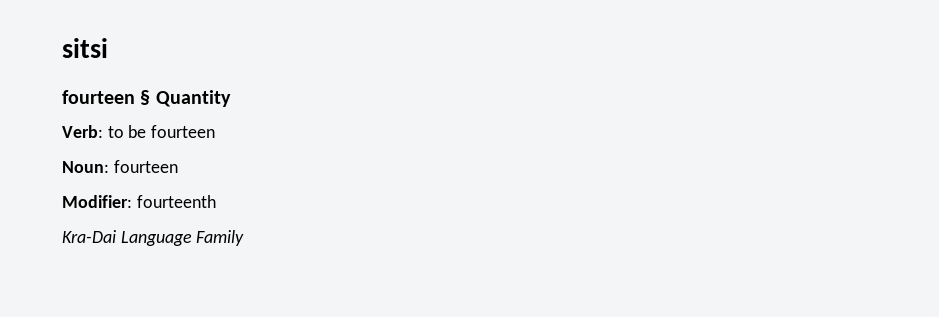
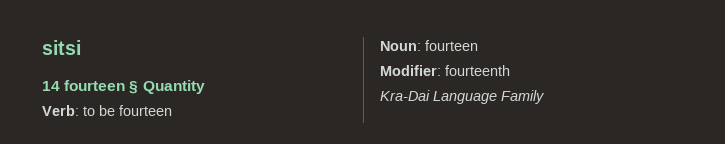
- fourteen § Quantity
+ 14 fourteen § Quantity

